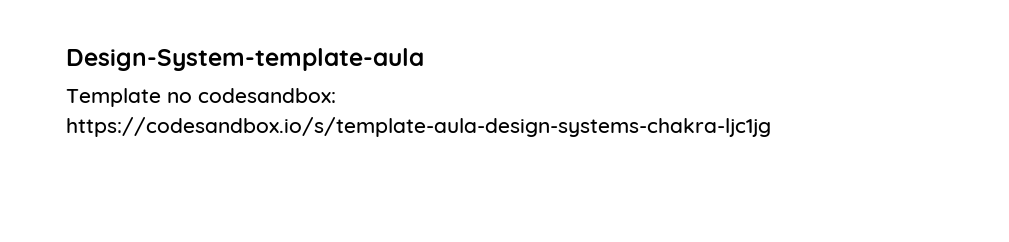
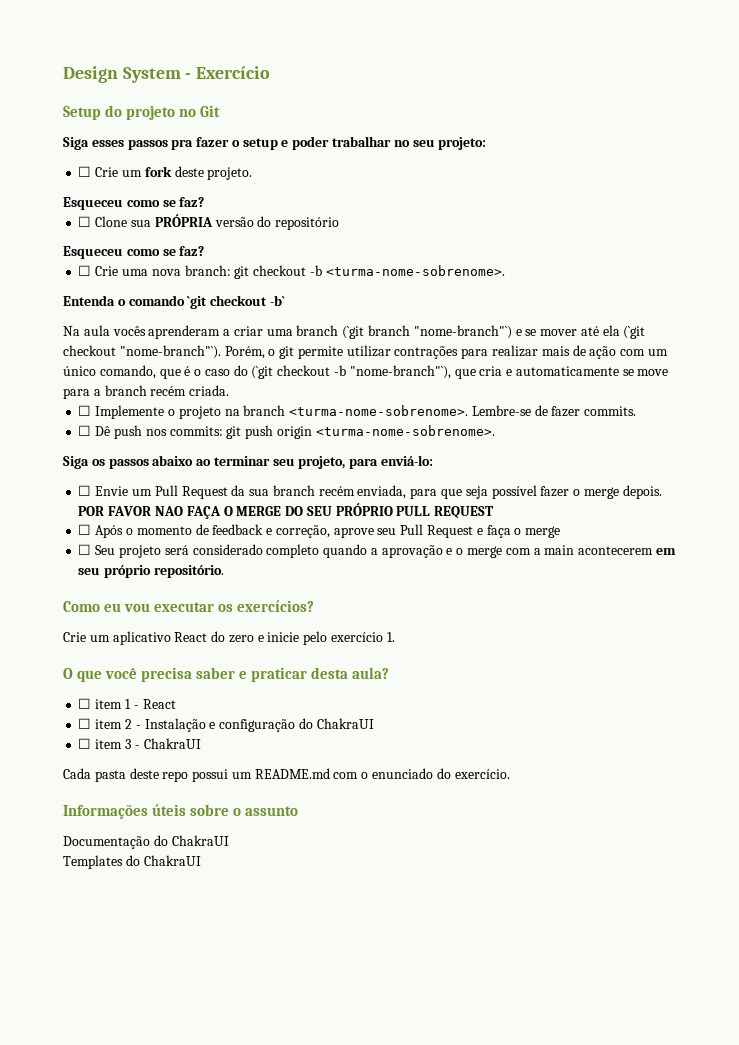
- Design-System-template-aula
- Template no codesandbox: https://codesandbox.io/s/template-aula-design-systems-chakra-ljc1jg
+ Design System - Exercício
+ Setup do projeto no Git
+ Siga esses passos pra fazer o setup e poder trabalhar no seu projeto:
+ ☐ Crie um fork deste projeto.
+ Esqueceu como se faz?
+ ☐ Clone sua PRÓPRIA versão do repositório
+ Esqueceu como se faz?
+ ☐ Crie uma nova branch: git checkout -b <turma-nome-sobrenome>.
+ Entenda o comando `git checkout -b`
+ Na aula vocês aprenderam a criar uma branch (`git branch "nome-branch"`) e se mover até ela (`git checkout "nome-branch"`). Porém, o git permite utilizar contrações para realizar mais de ação com um único comando, que é o caso do (`git checkout -b "nome-branch"`), que cria e automaticamente se move para a branch recém criada.
+ ☐ Implemente o projeto na branch <turma-nome-sobrenome>. Lembre-se de fazer commits.
+ ☐ Dê push nos commits: git push origin <turma-nome-sobrenome>.
+ Siga os passos abaixo ao terminar seu projeto, para enviá-lo:
+ ☐ Envie um Pull Request da sua branch recém enviada, para que seja possível fazer o merge depois. POR FAVOR NAO FAÇA O MERGE DO SEU PRÓPRIO PULL REQUEST
+ ☐ Após o momento de feedback e correção, aprove seu Pull Request e faça o merge
+ ☐ Seu projeto será considerado completo quando a aprovação e o merge com a main acontecerem em seu próprio repositório.
+ Como eu vou executar os exercícios?
+ Crie um aplicativo React do zero e inicie pelo exercício 1.
+ O que você precisa saber e praticar desta aula?
+ ☐ item 1 - React
+ ☐ item 2 - Instalação e configuração do ChakraUI
+ ☐ item 3 - ChakraUI
+ Cada pasta deste repo possui um README.md com o enunciado do exercício.
+ Informações úteis sobre o assunto
+ Documentação do ChakraUI
+ Templates do ChakraUI

